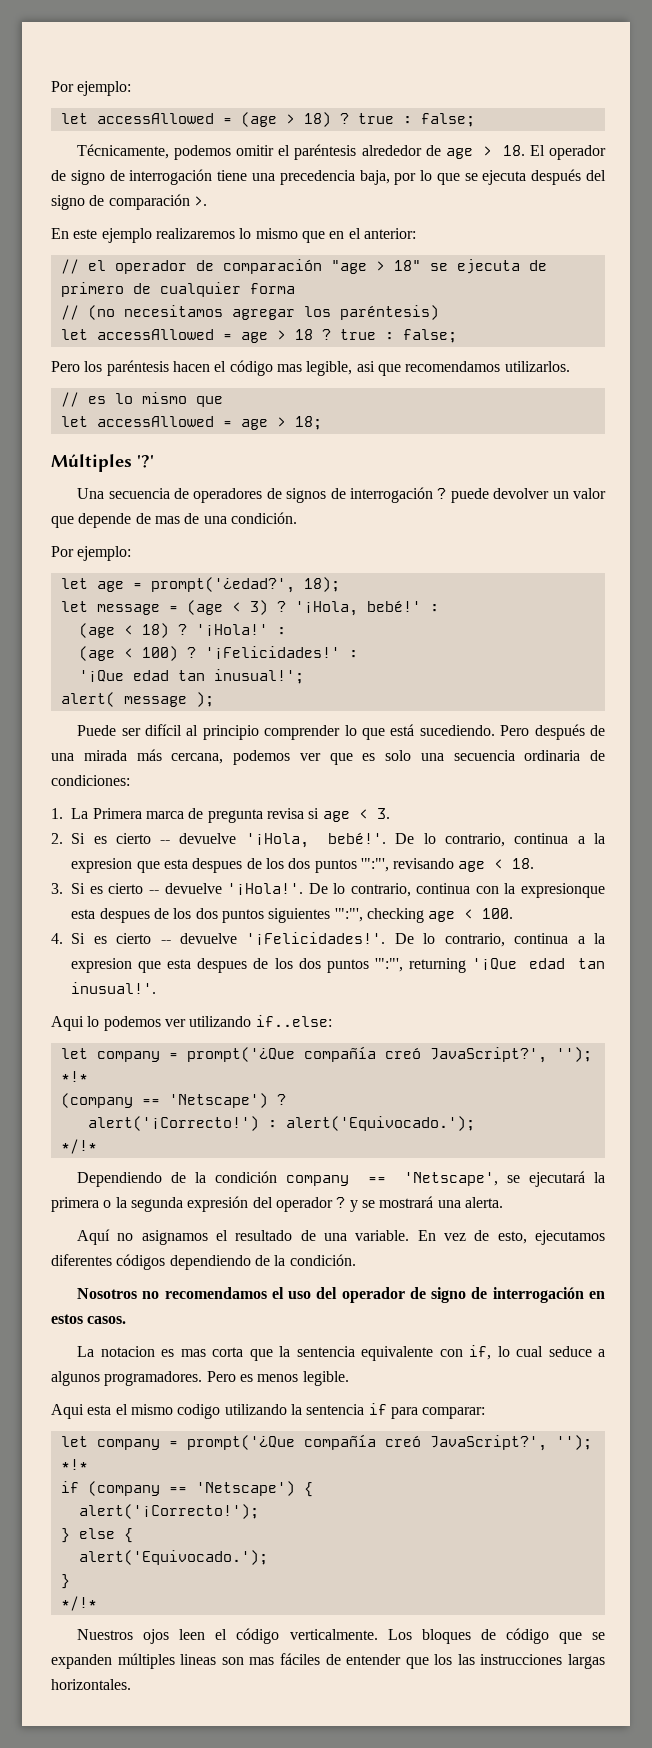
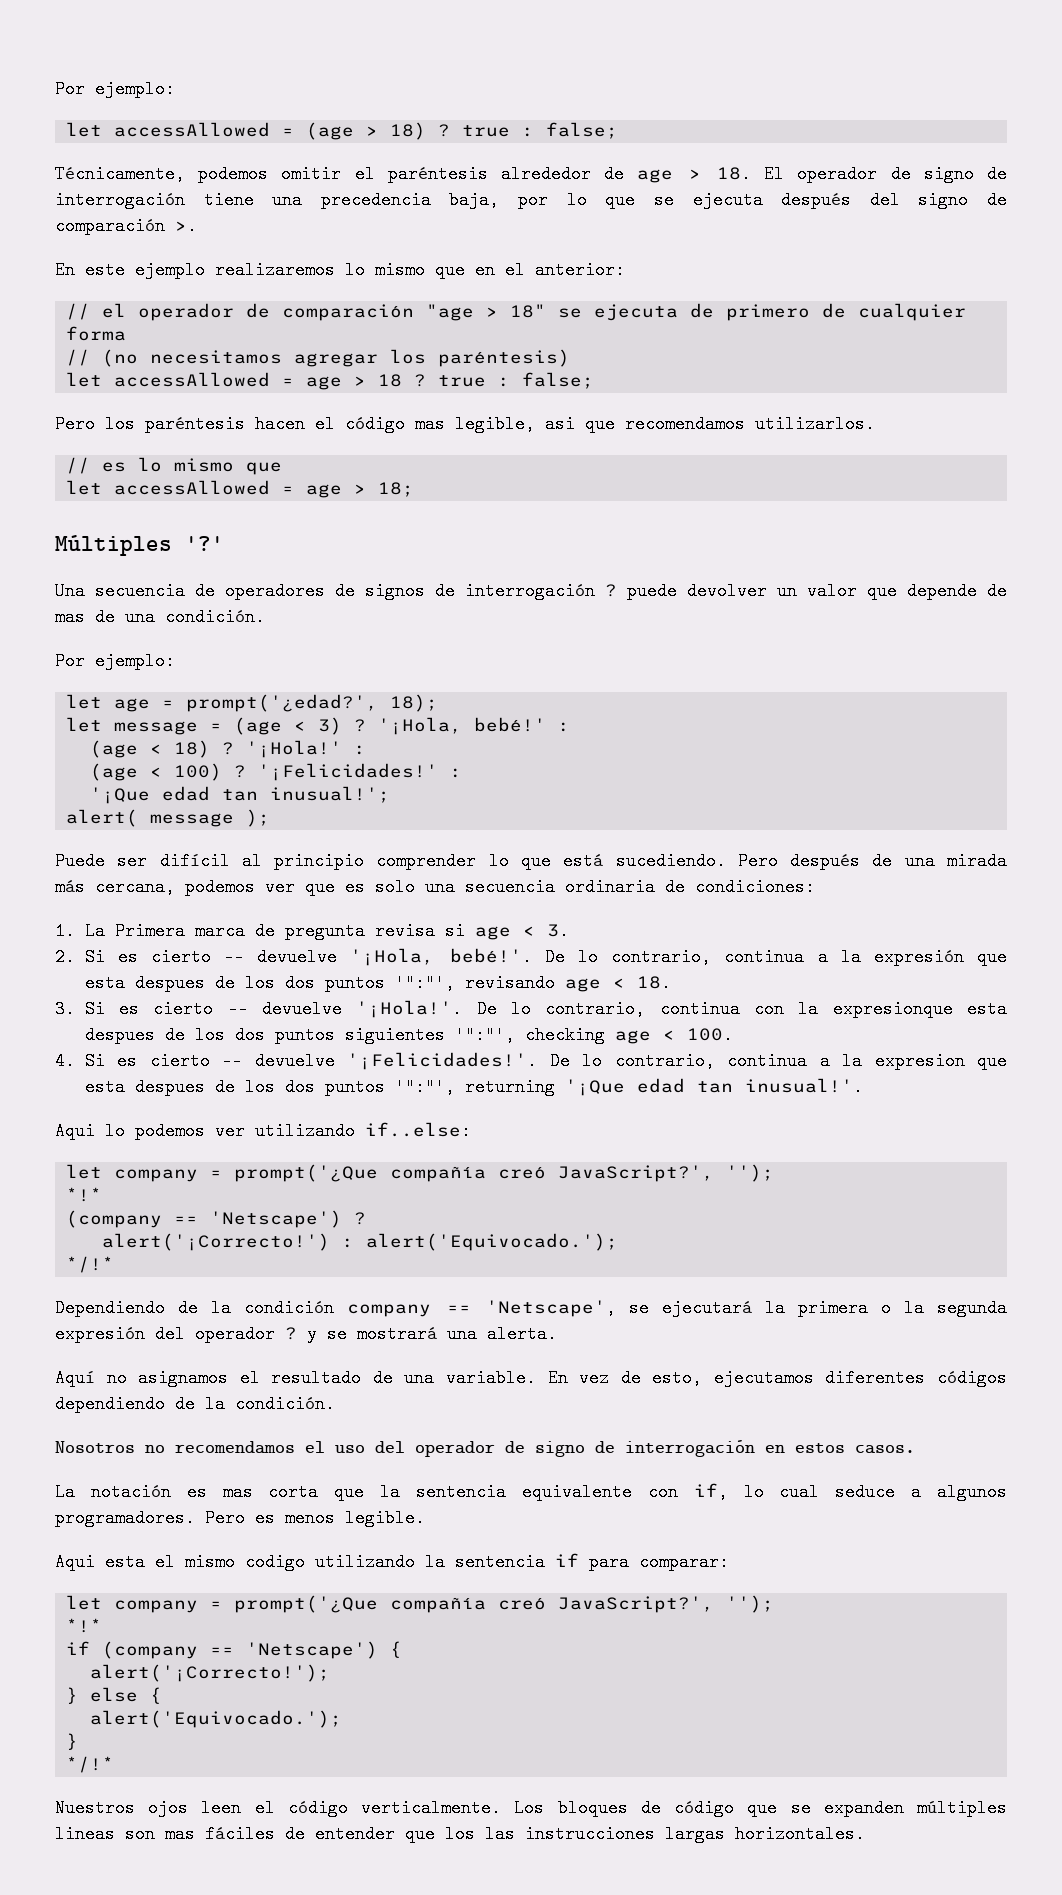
- De lo contrario, continua a la expresion que esta despues de los dos puntos '":"', revisando age < 18.
+ De lo contrario, continua a la expresión que esta despues de los dos puntos '":"', revisando age < 18.
- La notacion es mas corta que la sentencia equivalente con if, lo cual seduce a algunos programadores.
+ La notación es mas corta que la sentencia equivalente con if, lo cual seduce a algunos programadores.

